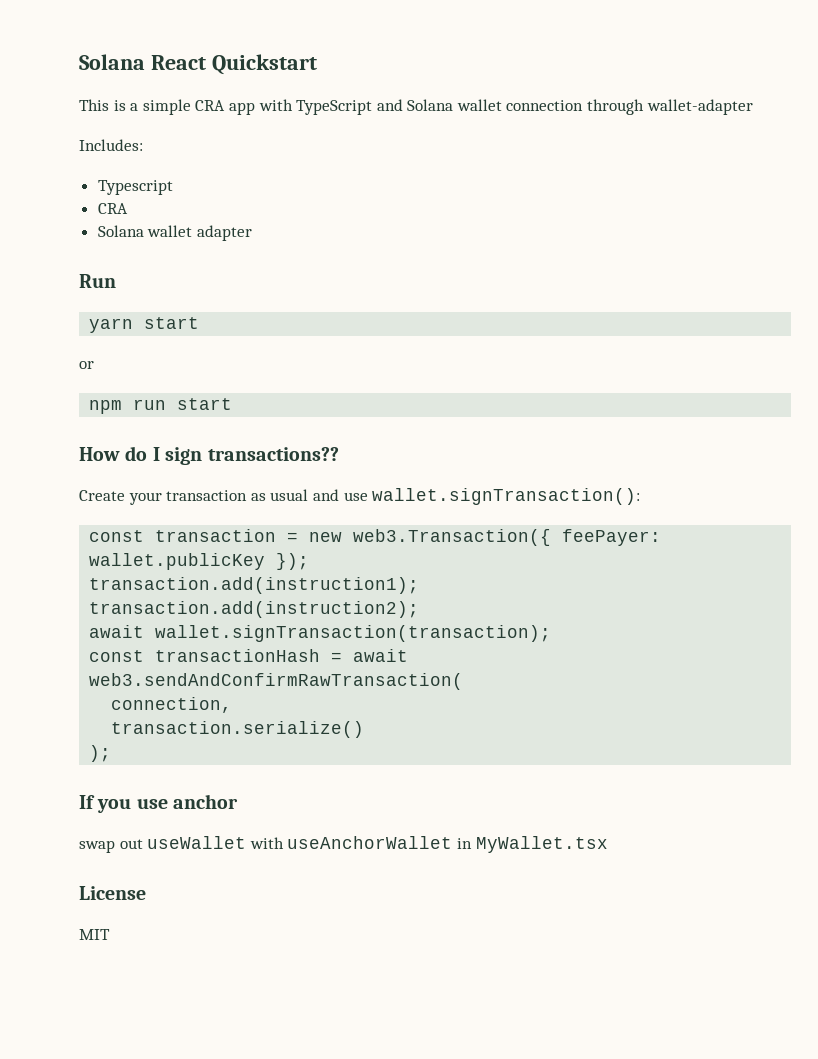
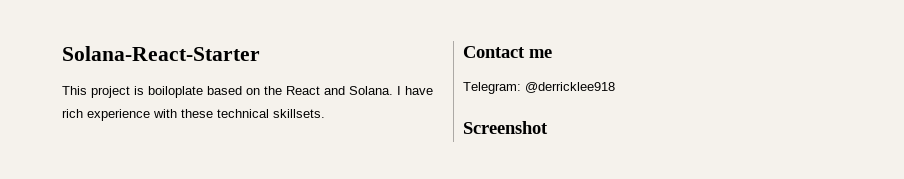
- Solana React Quickstart
- This is a simple CRA app with TypeScript and Solana wallet connection through wallet-adapter
- Includes:
- Typescript
- CRA
- Solana wallet adapter
- Run
- yarn start
- or
- npm run start
- How do I sign transactions??
- Create your transaction as usual and use wallet.signTransaction():
- const transaction = new web3.Transaction({ feePayer: wallet.publicKey });
- transaction.add(instruction1);
- transaction.add(instruction2);
- await wallet.signTransaction(transaction);
- const transactionHash = await web3.sendAndConfirmRawTransaction(
- connection,
- transaction.serialize()
- );
- If you use anchor
- swap out useWallet with useAnchorWallet in MyWallet.tsx
- License
- MIT
+ Solana-React-Starter
+ This project is boiloplate based on the React and Solana. I have rich experience with these technical skillsets.
+ Contact me
+ Telegram: @derricklee918
+ Screenshot

